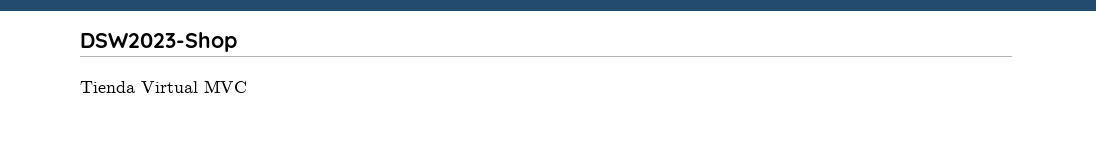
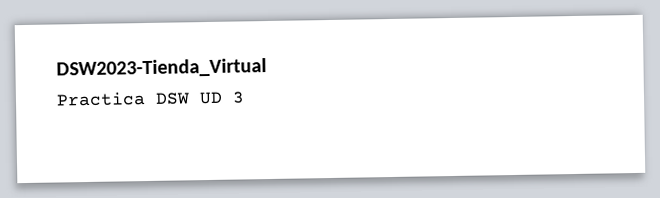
- DSW2023-Shop
- Tienda Virtual MVC
+ DSW2023-Tienda_Virtual
+ Practica DSW UD 3

